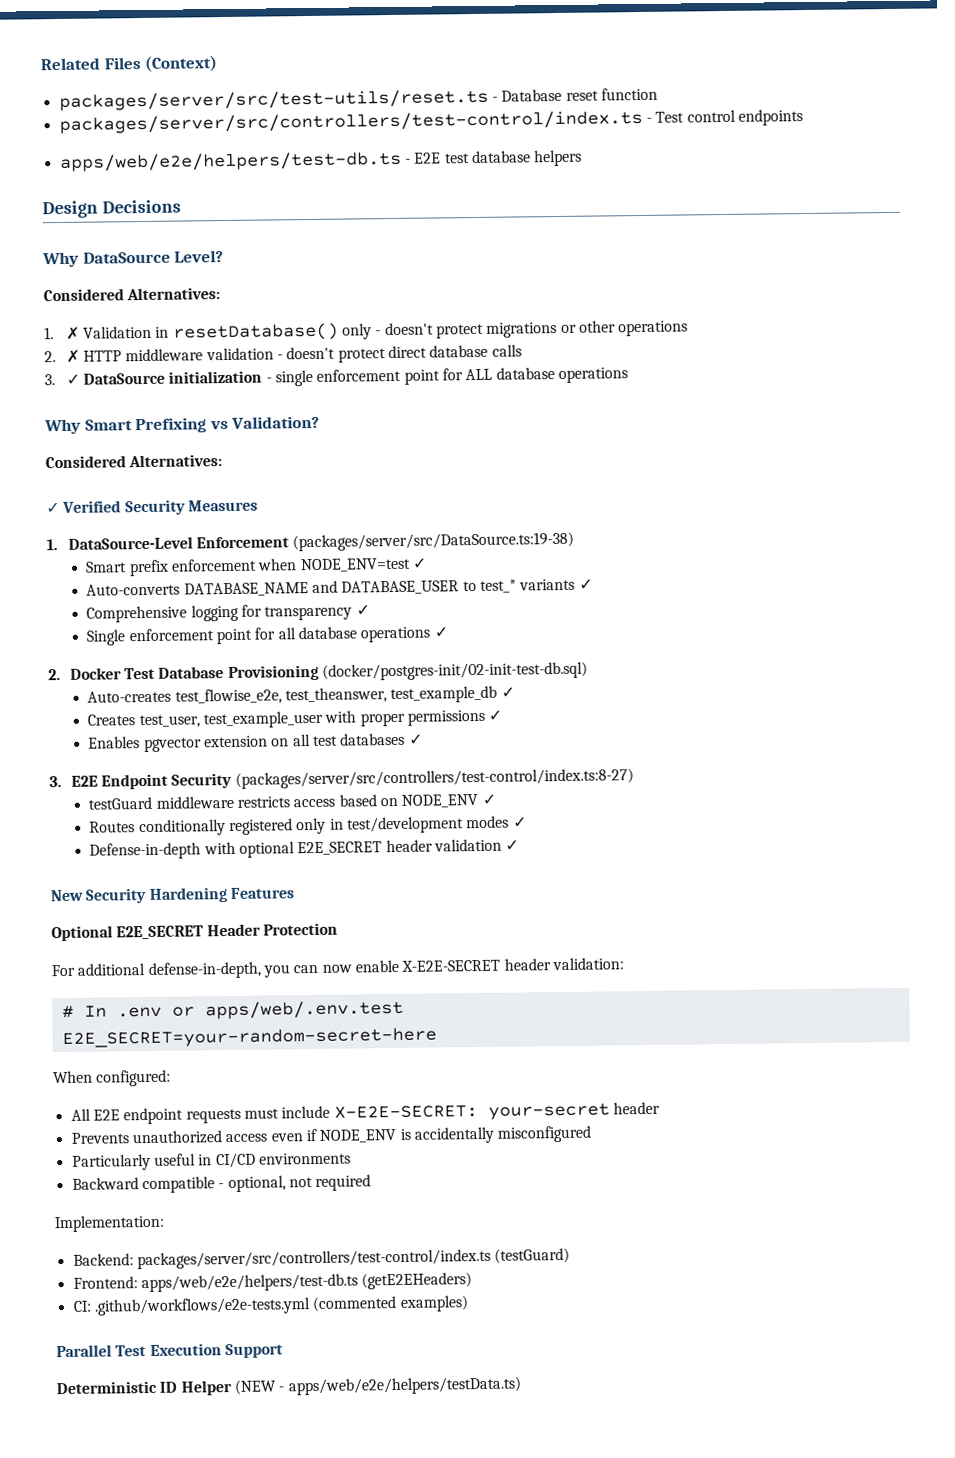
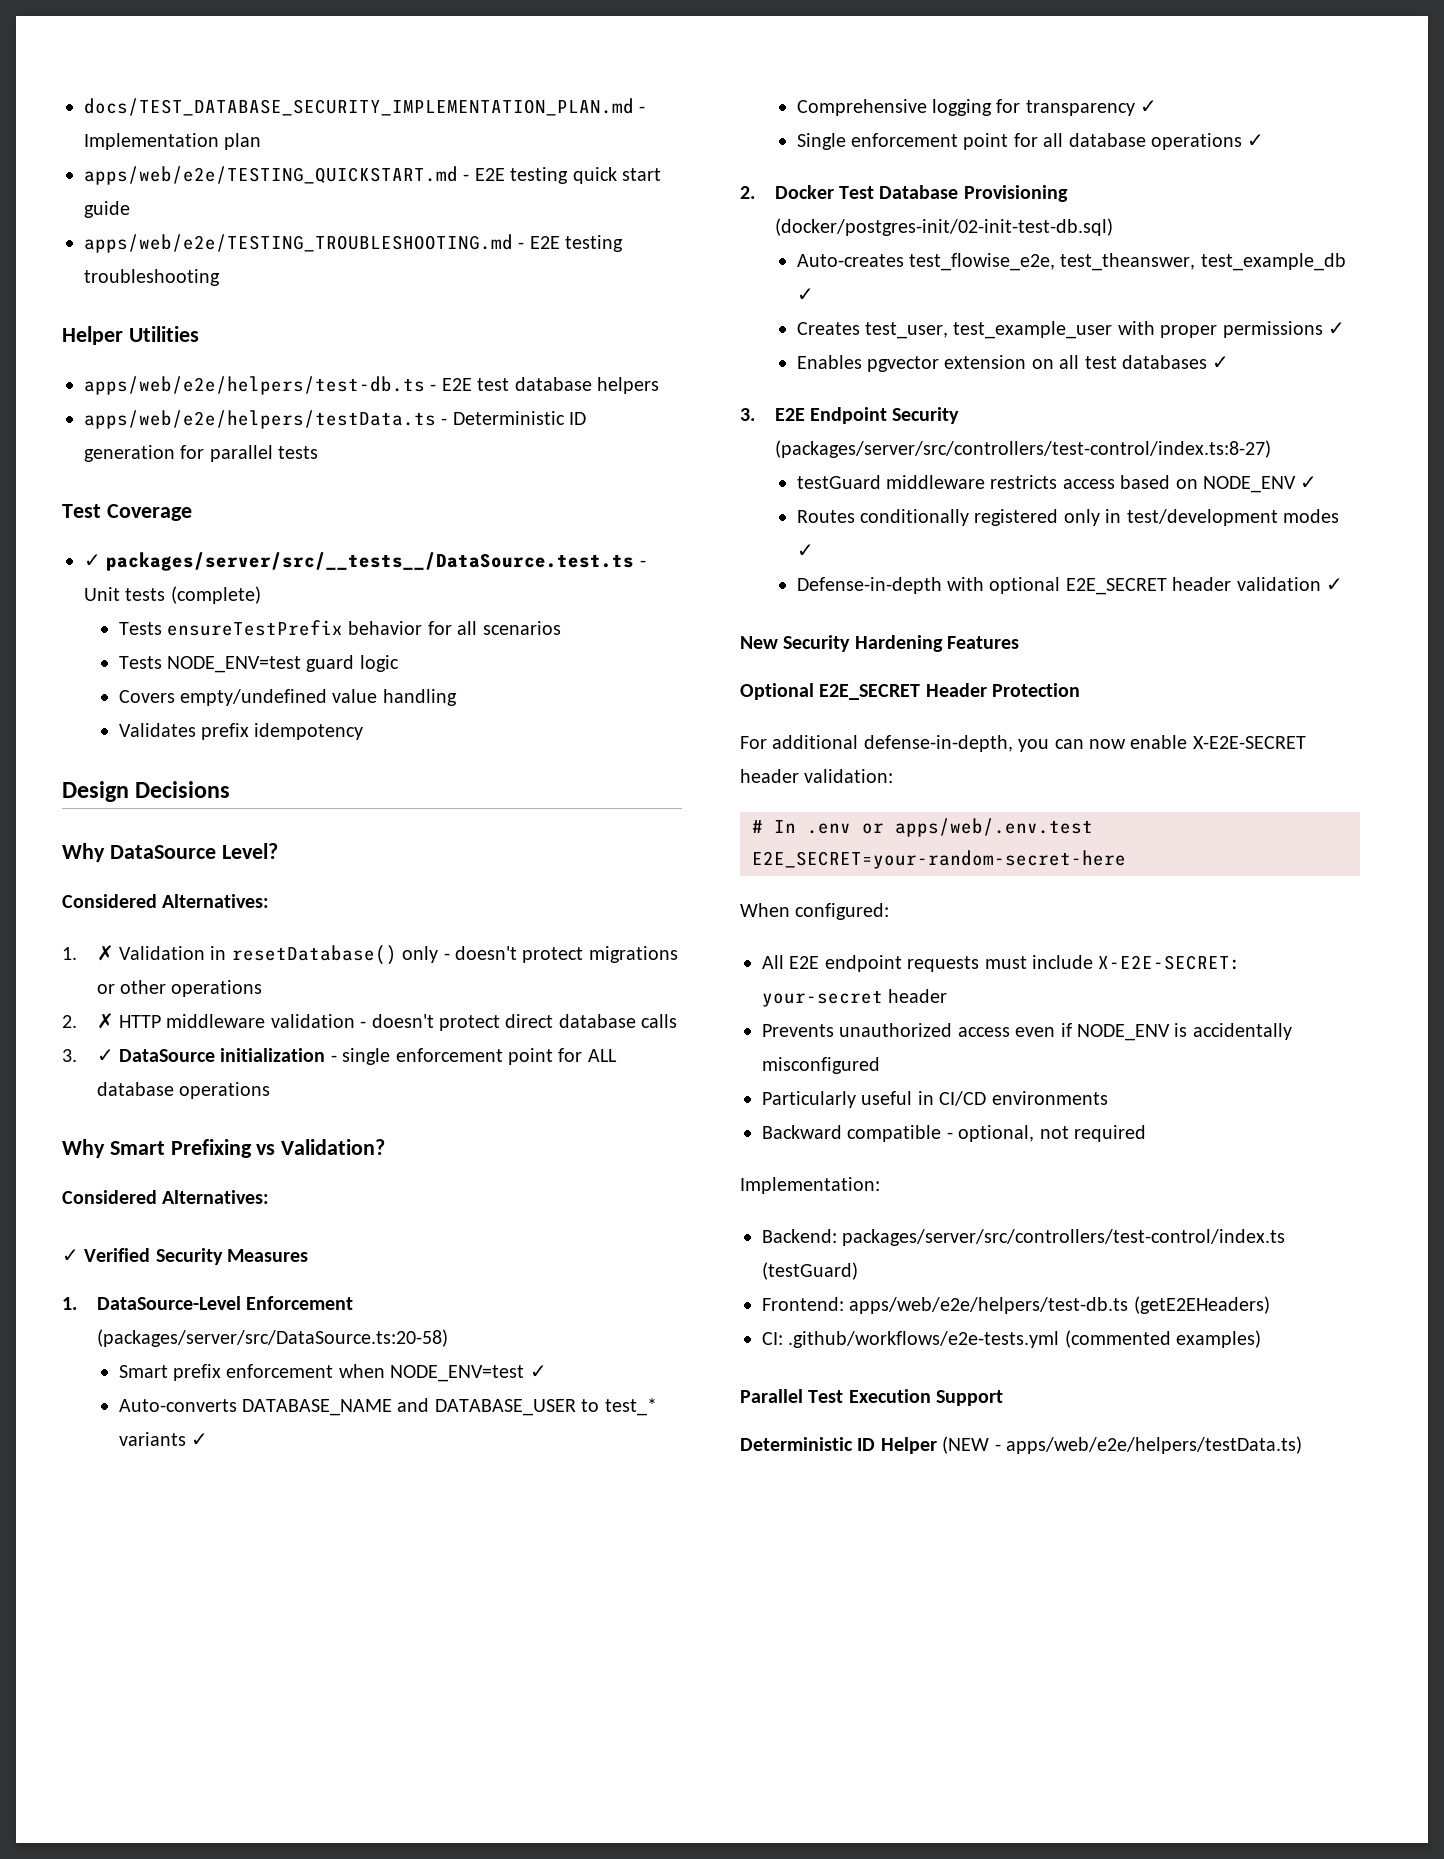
- Related Files (Context)
- packages/server/src/test-utils/reset.ts - Database reset function
- packages/server/src/controllers/test-control/index.ts - Test control endpoints
+ docs/TEST_DATABASE_SECURITY_IMPLEMENTATION_PLAN.md - Implementation plan
+ apps/web/e2e/TESTING_QUICKSTART.md - E2E testing quick start guide
+ apps/web/e2e/TESTING_TROUBLESHOOTING.md - E2E testing troubleshooting
+ Helper Utilities
+ apps/web/e2e/helpers/testData.ts - Deterministic ID generation for parallel tests
+ Test Coverage
+ ✓ packages/server/src/__tests__/DataSource.test.ts - Unit tests (complete)
+ Tests ensureTestPrefix behavior for all scenarios
+ Tests NODE_ENV=test guard logic
+ Covers empty/undefined value handling
+ Validates prefix idempotency
- 1. DataSource-Level Enforcement (packages/server/src/DataSource.ts:19-38)
+ 1. DataSource-Level Enforcement (packages/server/src/DataSource.ts:20-58)

